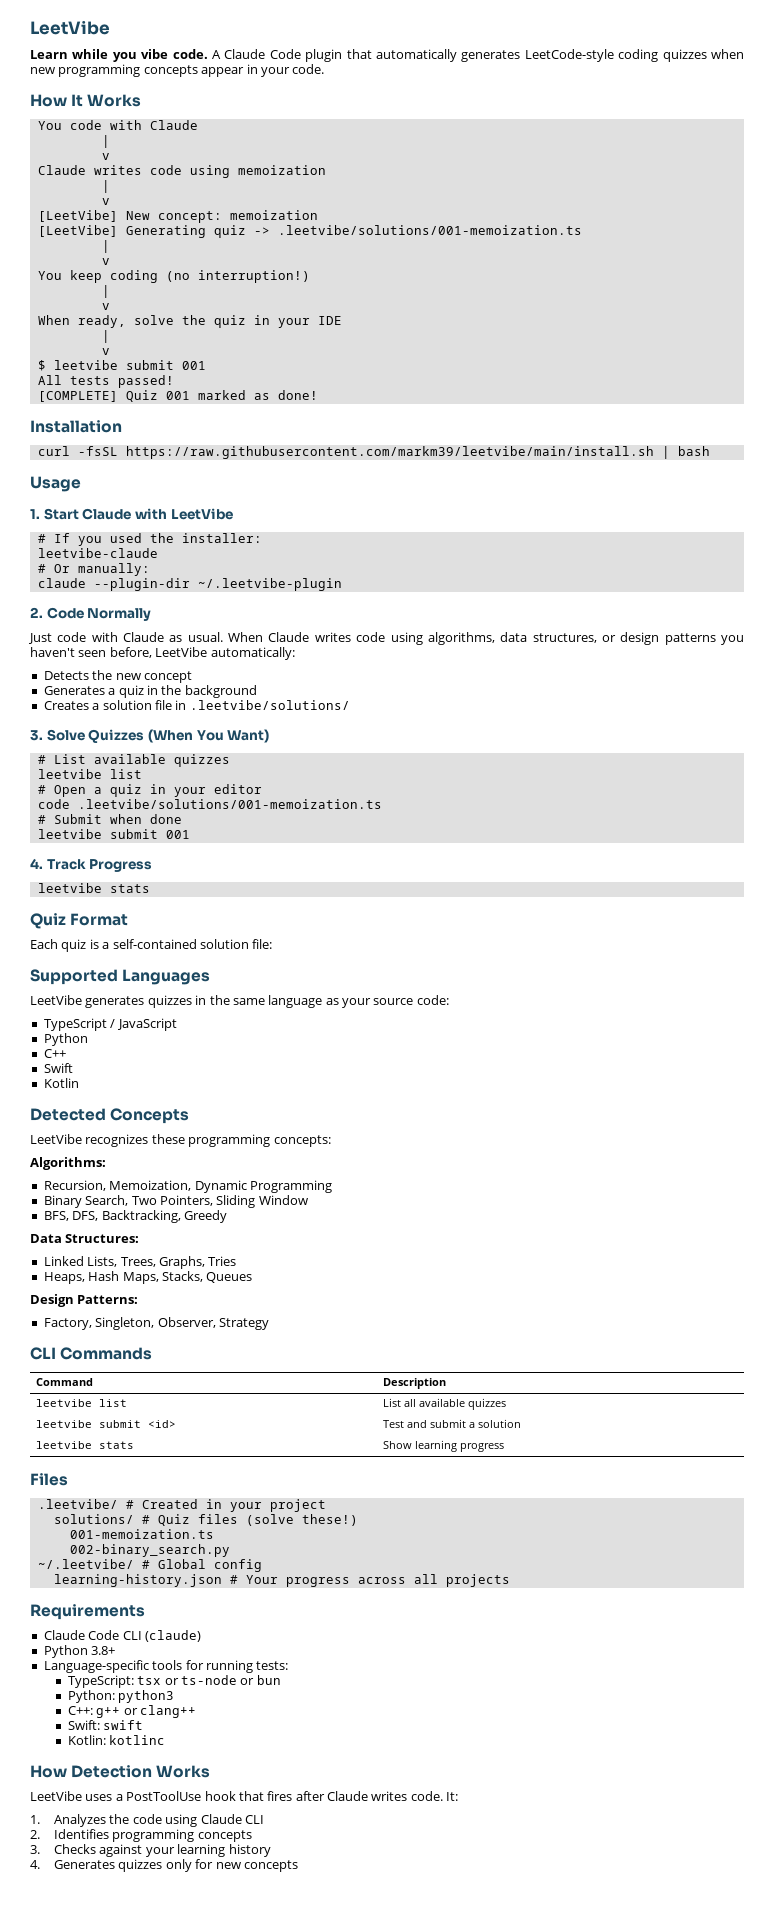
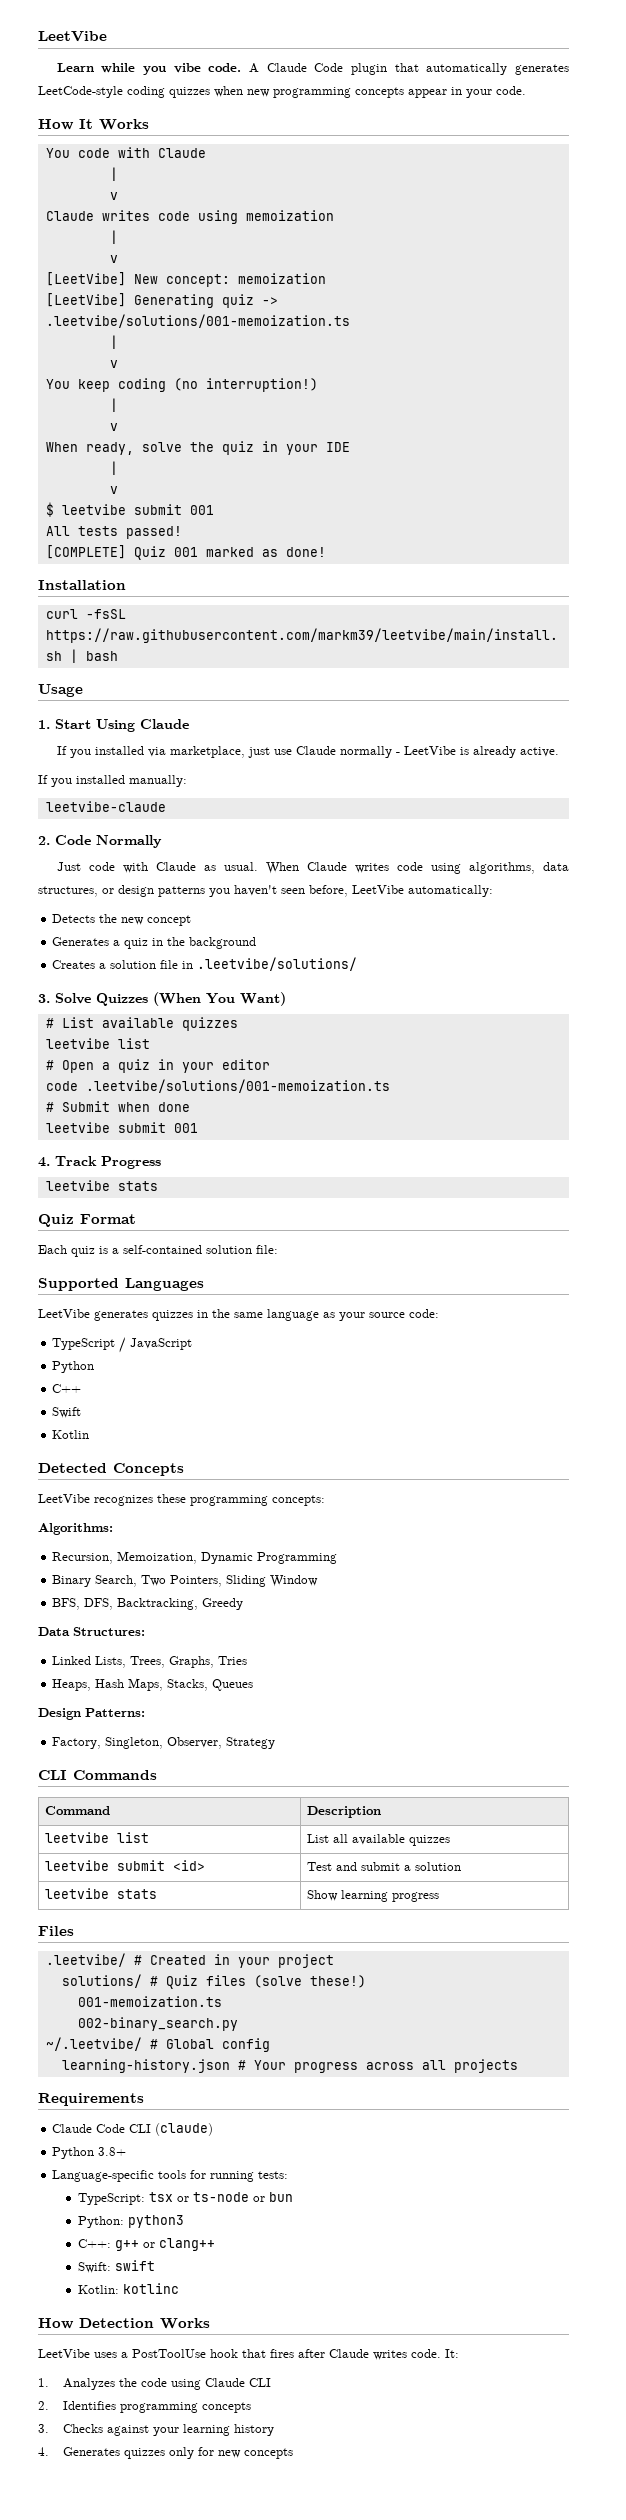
- 1. Start Claude with LeetVibe
- # If you used the installer:
+ 1. Start Using Claude
+ If you installed via marketplace, just use Claude normally - LeetVibe is already active.
+ If you installed manually:
  leetvibe-claude
- # Or manually:
- claude --plugin-dir ~/.leetvibe-plugin

